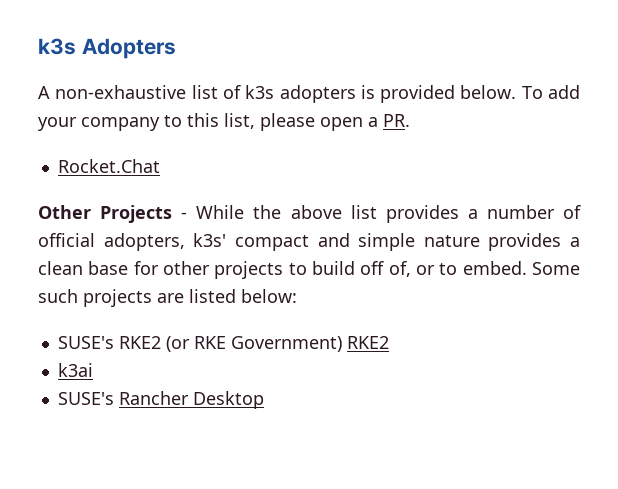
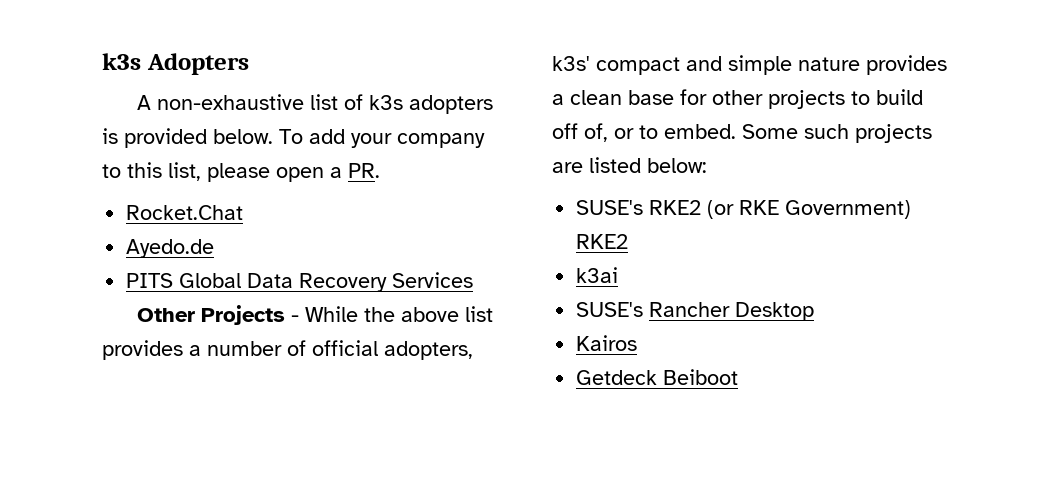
+ Ayedo.de
+ PITS Global Data Recovery Services
+ Kairos
+ Getdeck Beiboot

